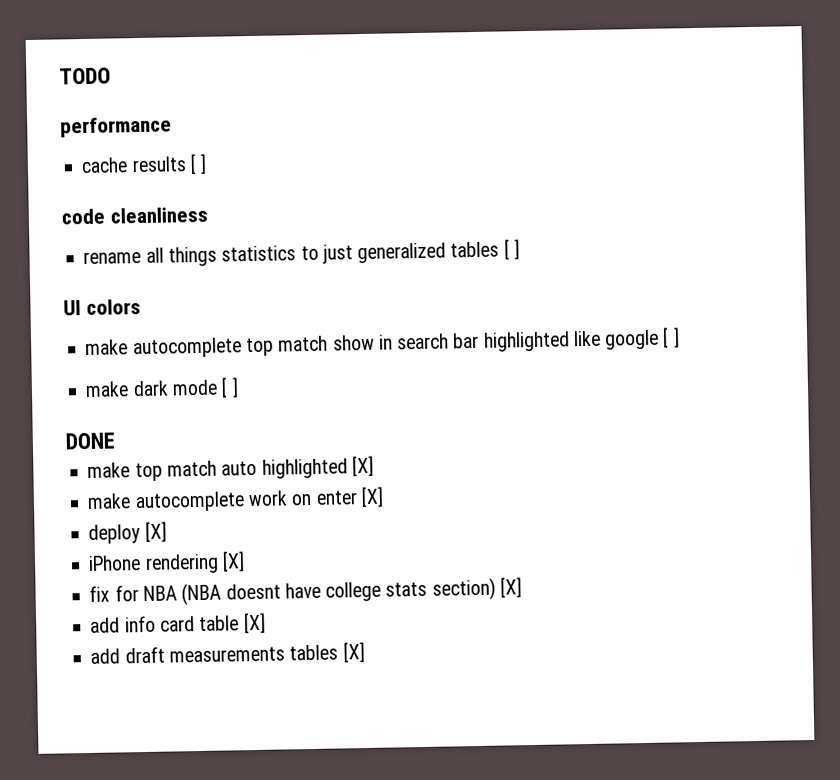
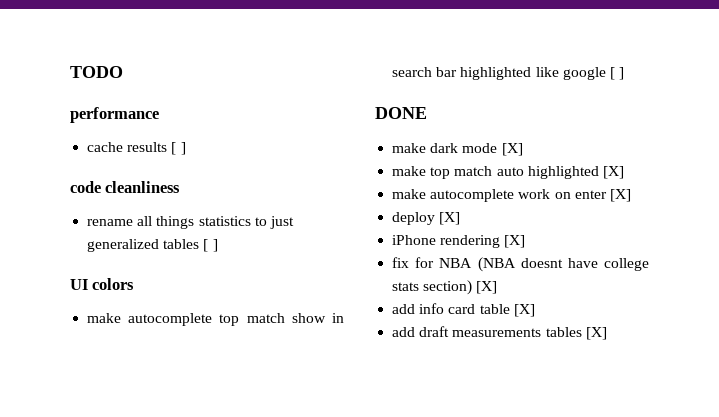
+ DONE
- make dark mode [ ]
- DONE
+ make dark mode [X]

